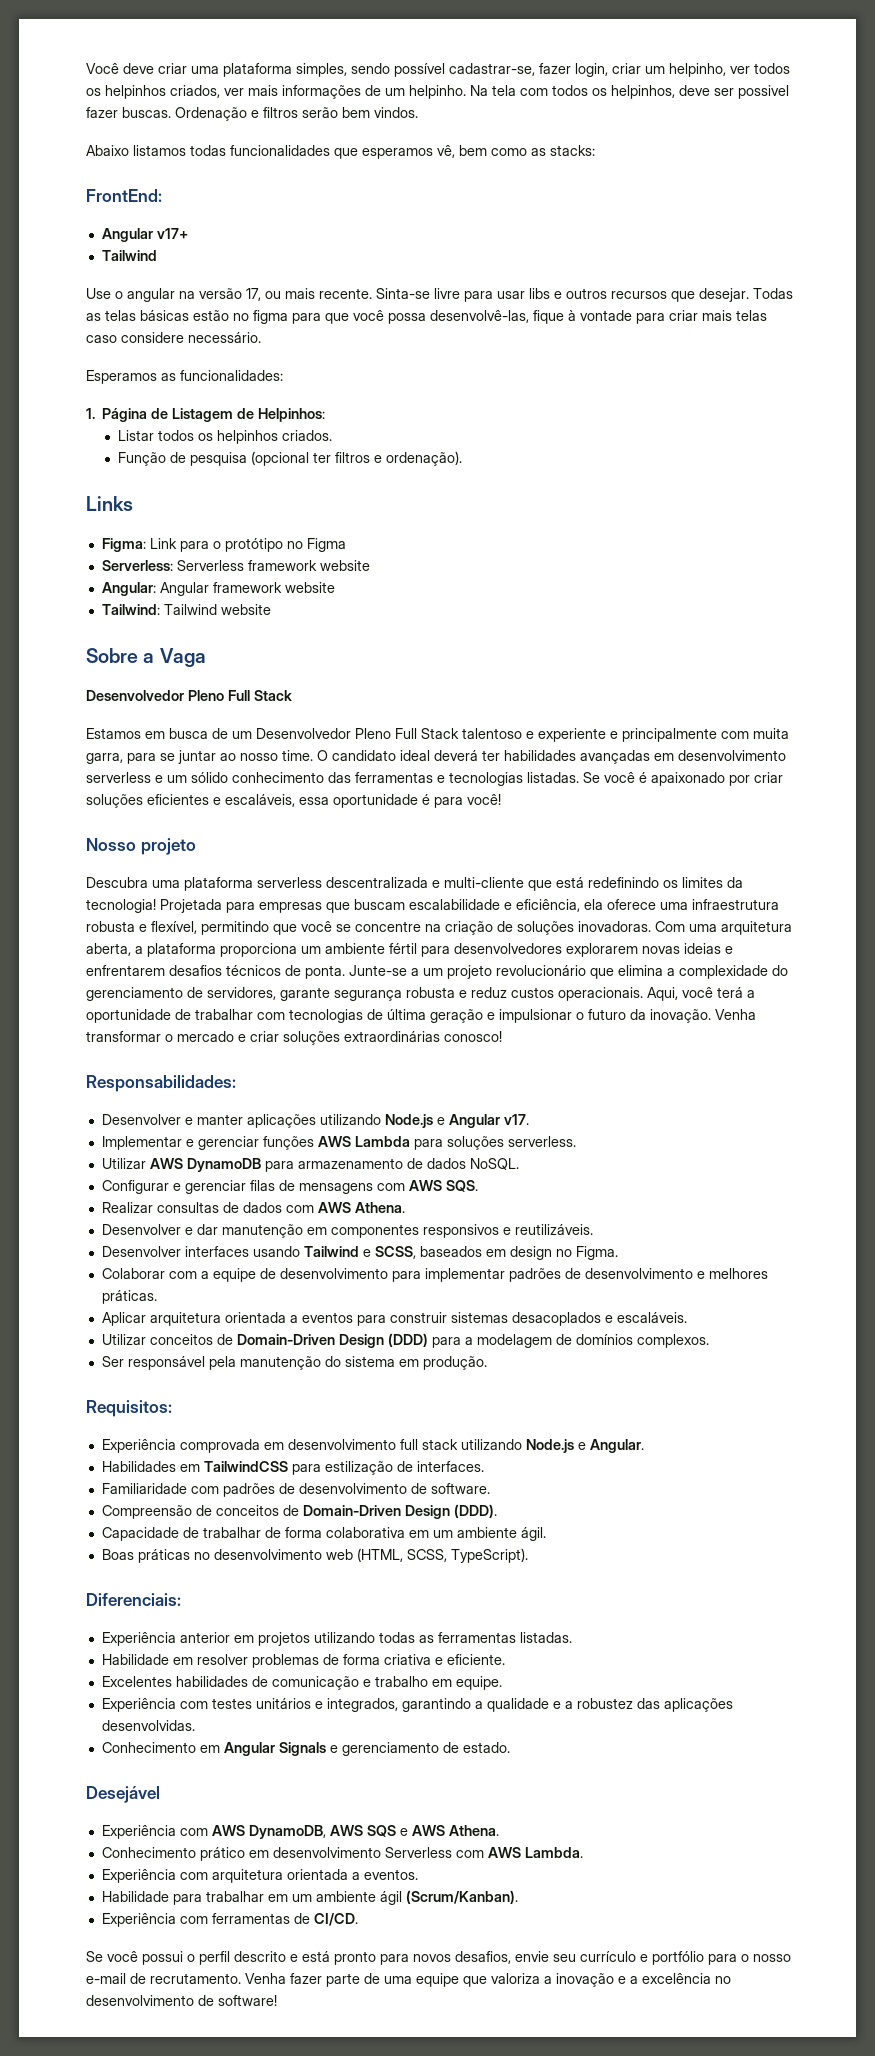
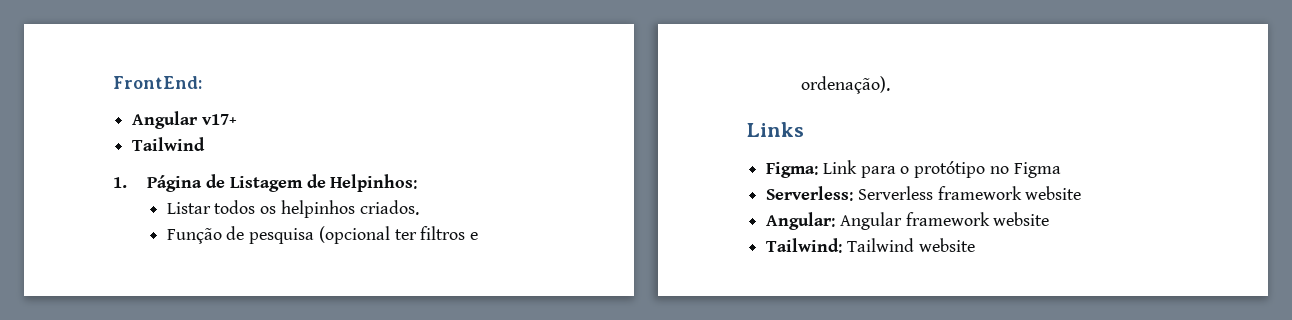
- Você deve criar uma plataforma simples, sendo possível cadastrar-se, fazer login, criar um helpinho, ver todos os helpinhos criados, ver mais informações de um helpinho. Na tela com todos os helpinhos, deve ser possivel fazer buscas. Ordenação e filtros serão bem vindos.
- Abaixo listamos todas funcionalidades que esperamos vê, bem como as stacks:
  FrontEnd:
  Angular v17+
  Tailwind
- Use o angular na versão 17, ou mais recente. Sinta-se livre para usar libs e outros recursos que desejar. Todas as telas básicas estão no figma para que você possa desenvolvê-las, fique à vontade para criar mais telas caso considere necessário.
- Esperamos as funcionalidades:
- Sobre a Vaga
- Desenvolvedor Pleno Full Stack
- Estamos em busca de um Desenvolvedor Pleno Full Stack talentoso e experiente e principalmente com muita garra, para se juntar ao nosso time. O candidato ideal deverá ter habilidades avançadas em desenvolvimento serverless e um sólido conhecimento das ferramentas e tecnologias listadas. Se você é apaixonado por criar soluções eficientes e escaláveis, essa oportunidade é para você!
- Nosso projeto
- Descubra uma plataforma serverless descentralizada e multi-cliente que está redefinindo os limites da tecnologia! Projetada para empresas que buscam escalabilidade e eficiência, ela oferece uma infraestrutura robusta e flexível, permitindo que você se concentre na criação de soluções inovadoras. Com uma arquitetura aberta, a plataforma proporciona um ambiente fértil para desenvolvedores explorarem novas ideias e enfrentarem desafios técnicos de ponta. Junte-se a um projeto revolucionário que elimina a complexidade do gerenciamento de servidores, garante segurança robusta e reduz custos operacionais. Aqui, você terá a oportunidade de trabalhar com tecnologias de última geração e impulsionar o futuro da inovação. Venha transformar o mercado e criar soluções extraordinárias conosco!
- Responsabilidades:
- Desenvolver e manter aplicações utilizando Node.js e Angular v17.
- Implementar e gerenciar funções AWS Lambda para soluções serverless.
- Utilizar AWS DynamoDB para armazenamento de dados NoSQL.
- Configurar e gerenciar filas de mensagens com AWS SQS.
- Realizar consultas de dados com AWS Athena.
- Desenvolver e dar manutenção em componentes responsivos e reutilizáveis.
- Desenvolver interfaces usando Tailwind e SCSS, baseados em design no Figma.
- Colaborar com a equipe de desenvolvimento para implementar padrões de desenvolvimento e melhores práticas.
- Aplicar arquitetura orientada a eventos para construir sistemas desacoplados e escaláveis.
- Utilizar conceitos de Domain-Driven Design (DDD) para a modelagem de domínios complexos.
- Ser responsável pela manutenção do sistema em produção.
- Requisitos:
- Experiência comprovada em desenvolvimento full stack utilizando Node.js e Angular.
- Habilidades em TailwindCSS para estilização de interfaces.
- Familiaridade com padrões de desenvolvimento de software.
- Compreensão de conceitos de Domain-Driven Design (DDD).
- Capacidade de trabalhar de forma colaborativa em um ambiente ágil.
- Boas práticas no desenvolvimento web (HTML, SCSS, TypeScript).
- Diferenciais:
- Experiência anterior em projetos utilizando todas as ferramentas listadas.
- Habilidade em resolver problemas de forma criativa e eficiente.
- Excelentes habilidades de comunicação e trabalho em equipe.
- Experiência com testes unitários e integrados, garantindo a qualidade e a robustez das aplicações desenvolvidas.
- Conhecimento em Angular Signals e gerenciamento de estado.
- Desejável
- Experiência com AWS DynamoDB, AWS SQS e AWS Athena.
- Conhecimento prático em desenvolvimento Serverless com AWS Lambda.
- Experiência com arquitetura orientada a eventos.
- Habilidade para trabalhar em um ambiente ágil (Scrum/Kanban).
- Experiência com ferramentas de CI/CD.
- Se você possui o perfil descrito e está pronto para novos desafios, envie seu currículo e portfólio para o nosso e-mail de recrutamento. Venha fazer parte de uma equipe que valoriza a inovação e a excelência no desenvolvimento de software!

